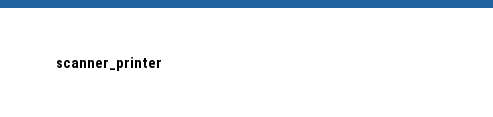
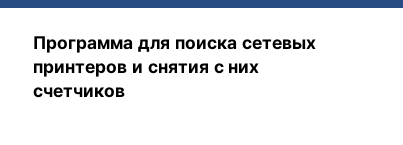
- scanner_printer
+ Программа для поиска сетевых принтеров и снятия с них счетчиков

